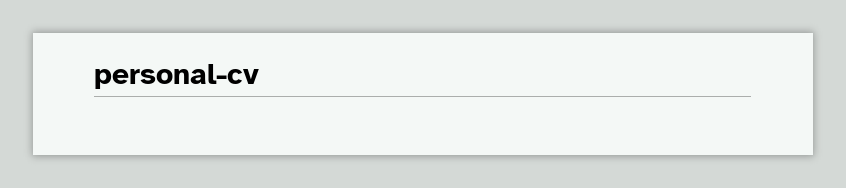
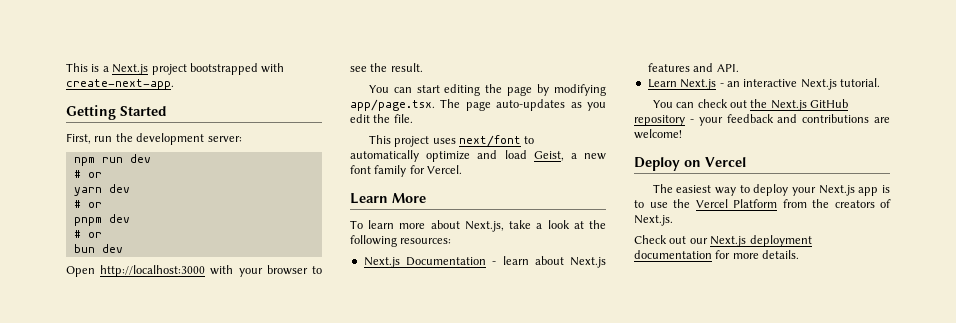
- personal-cv
+ This is a Next.js project bootstrapped with create-next-app.
+ Getting Started
+ First, run the development server:
+ npm run dev
+ # or
+ yarn dev
+ # or
+ pnpm dev
+ # or
+ bun dev
+ Open http://localhost:3000 with your browser to see the result.
+ You can start editing the page by modifying app/page.tsx. The page auto-updates as you edit the file.
+ This project uses next/font to automatically optimize and load Geist, a new font family for Vercel.
+ Learn More
+ To learn more about Next.js, take a look at the following resources:
+ Next.js Documentation - learn about Next.js features and API.
+ Learn Next.js - an interactive Next.js tutorial.
+ You can check out the Next.js GitHub repository - your feedback and contributions are welcome!
+ Deploy on Vercel
+ The easiest way to deploy your Next.js app is to use the Vercel Platform from the creators of Next.js.
+ Check out our Next.js deployment documentation for more details.

